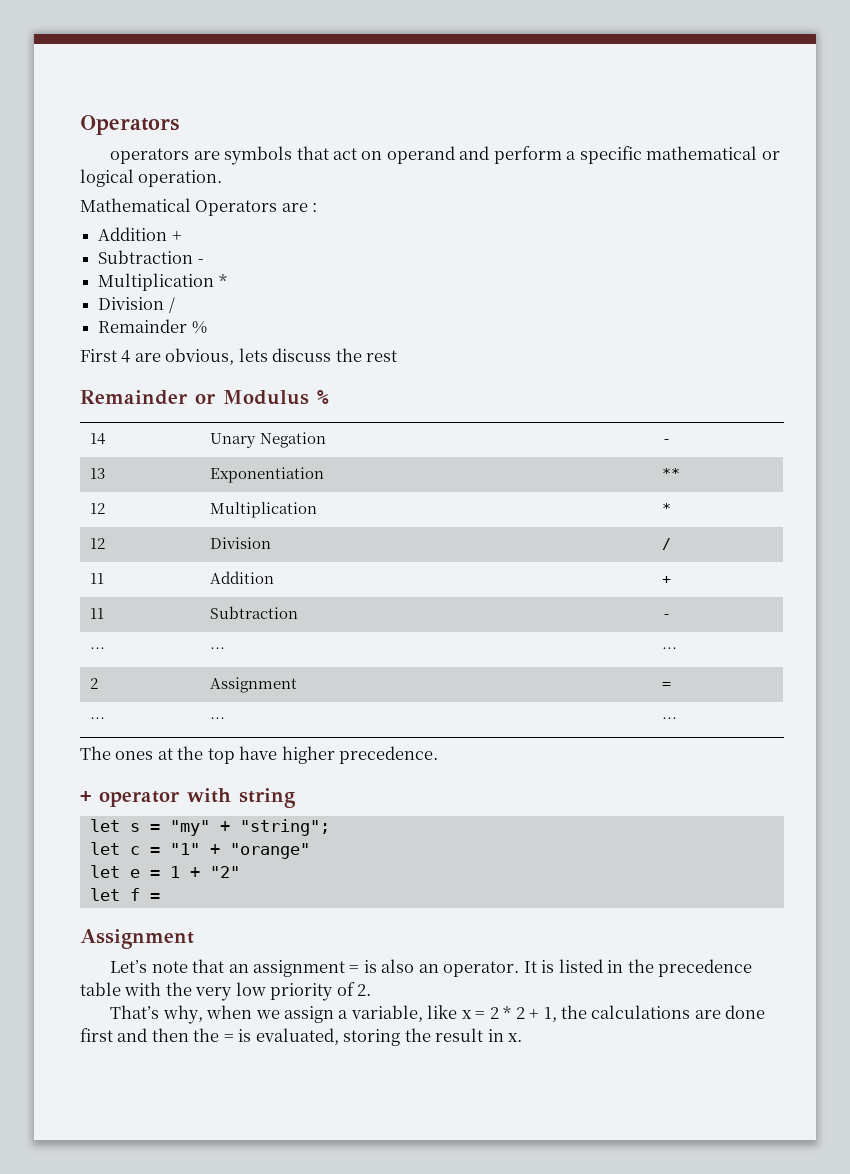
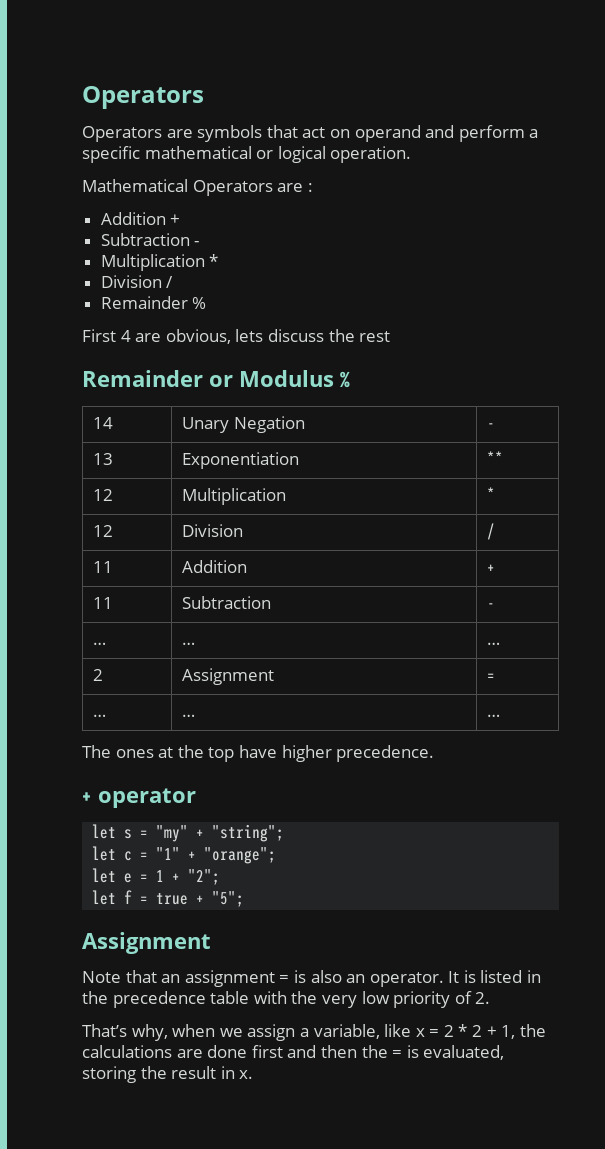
- operators are symbols that act on operand and perform a specific mathematical or logical operation.
+ Operators are symbols that act on operand and perform a specific mathematical or logical operation.
- + operator with string
+ + operator
- let c = "1" + "orange"
+ let c = "1" + "orange";
- let e = 1 + "2"
+ let e = 1 + "2";
- let f =
+ let f = true + "5";
- Let’s note that an assignment = is also an operator.
+ Note that an assignment = is also an operator.

